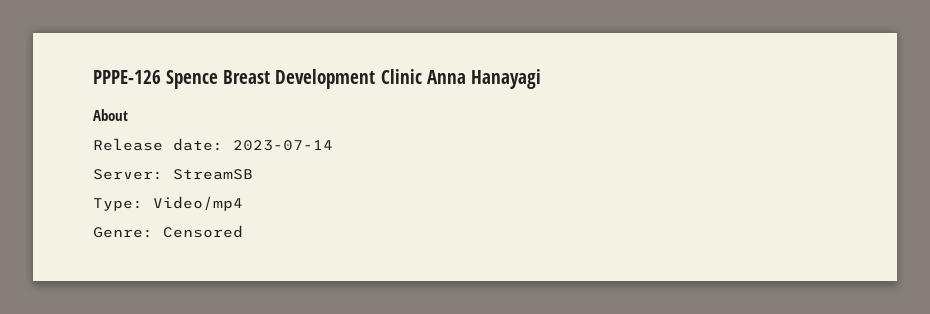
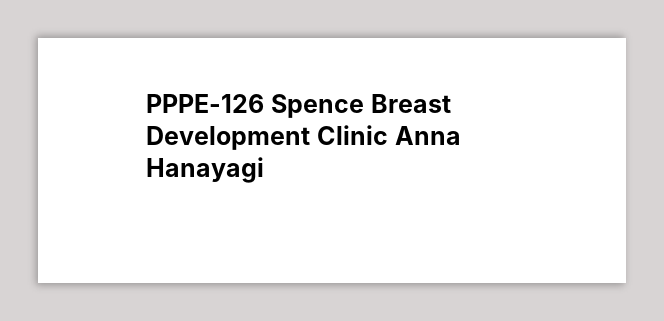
- About
- Release date: 2023-07-14
- Server: StreamSB
- Type: Video/mp4
- Genre: Censored

